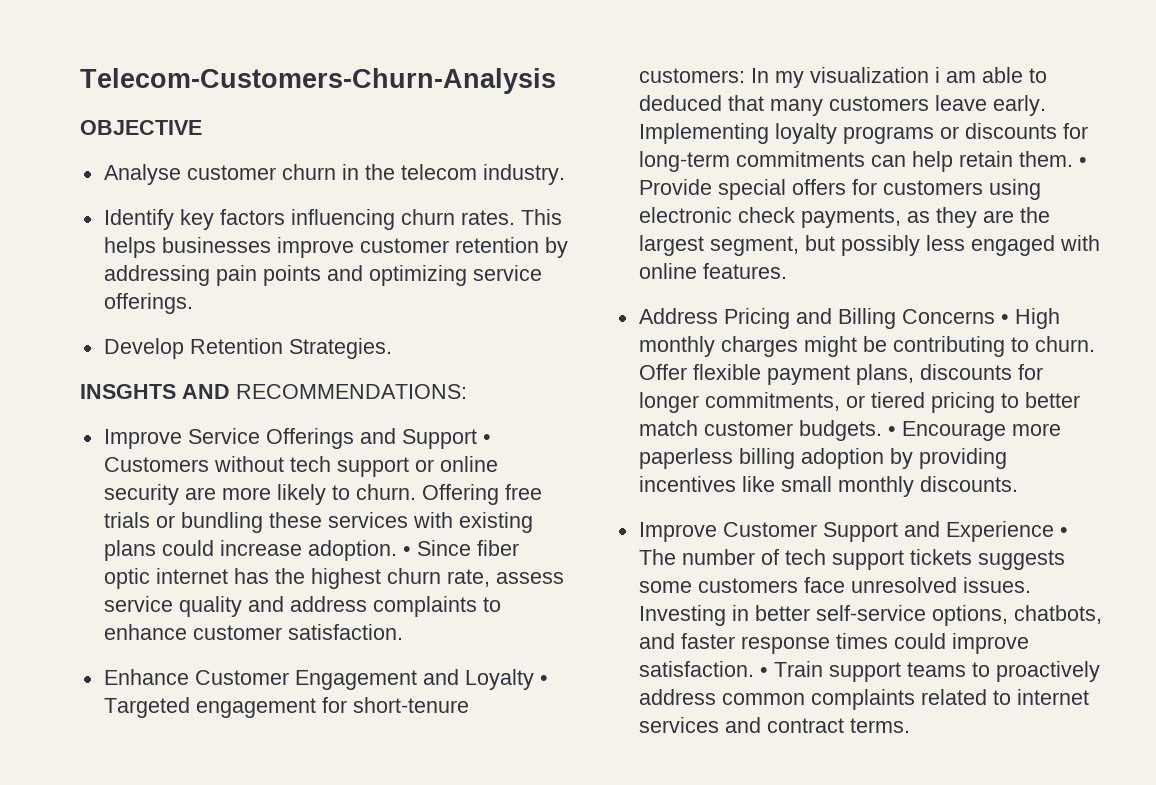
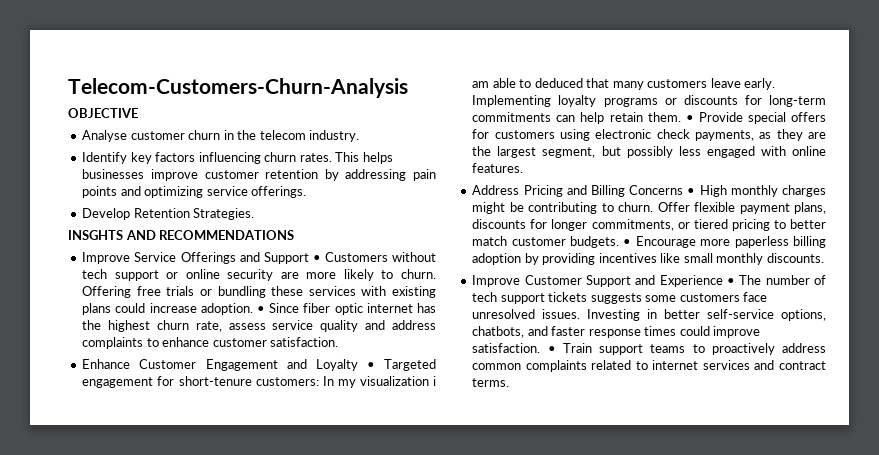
- INSGHTS AND RECOMMENDATIONS:
+ INSGHTS AND RECOMMENDATIONS

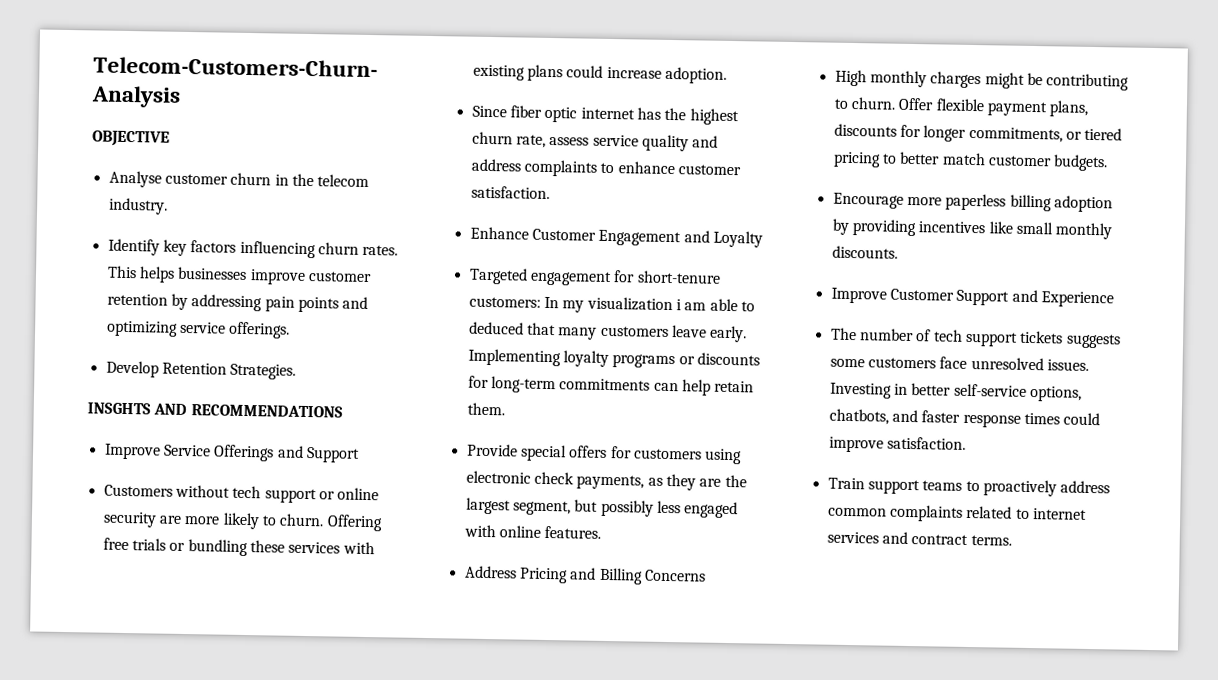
- Improve Service Offerings and Support • Customers without tech support or online security are more likely to churn.
+ Improve Service Offerings and Support
+ Customers without tech support or online security are more likely to churn.
- Offering free trials or bundling these services with existing plans could increase adoption. • Since fiber optic internet has the highest churn rate, assess service quality and address complaints to enhance customer satisfaction.
+ Offering free trials or bundling these services with existing plans could increase adoption.
+ Since fiber optic internet has the highest churn rate, assess service quality and address complaints to enhance customer satisfaction.
- Enhance Customer Engagement and Loyalty • Targeted engagement for short-tenure customers: In my visualization i am able to deduced that many customers leave early.
+ Enhance Customer Engagement and Loyalty
+ Targeted engagement for short-tenure customers: In my visualization i am able to deduced that many customers leave early.
- Implementing loyalty programs or discounts for long-term commitments can help retain them. • Provide special offers for customers using electronic check payments, as they are the largest segment, but possibly less engaged with online features.
+ Implementing loyalty programs or discounts for long-term commitments can help retain them.
+ Provide special offers for customers using electronic check payments, as they are the largest segment, but possibly less engaged with online features.
- Address Pricing and Billing Concerns • High monthly charges might be contributing to churn.
+ Address Pricing and Billing Concerns
+ High monthly charges might be contributing to churn.
- Offer flexible payment plans, discounts for longer commitments, or tiered pricing to better match customer budgets. • Encourage more paperless billing adoption by providing incentives like small monthly discounts.
+ Offer flexible payment plans, discounts for longer commitments, or tiered pricing to better match customer budgets.
+ Encourage more paperless billing adoption by providing incentives like small monthly discounts.
- Improve Customer Support and Experience • The number of tech support tickets suggests some customers face unresolved issues.
+ Improve Customer Support and Experience
+ The number of tech support tickets suggests some customers face unresolved issues.
- Investing in better self-service options, chatbots, and faster response times could improve satisfaction. • Train support teams to proactively address common complaints related to internet services and contract terms.
+ Investing in better self-service options, chatbots, and faster response times could improve satisfaction.
+ Train support teams to proactively address common complaints related to internet services and contract terms.

